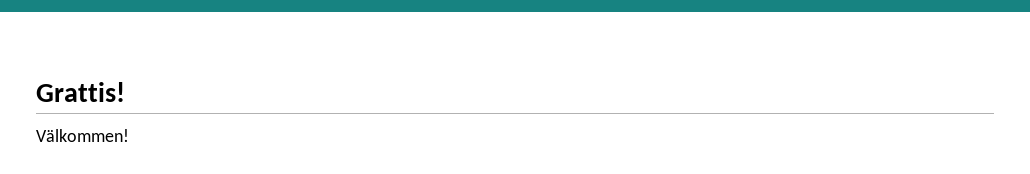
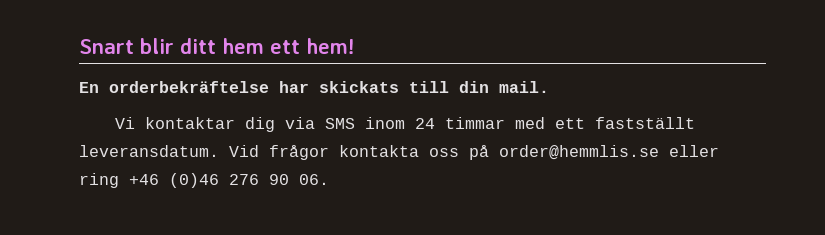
- Grattis!
- Välkommen!
+ Snart blir ditt hem ett hem!
+ En orderbekräftelse har skickats till din mail.
+ Vi kontaktar dig via SMS inom 24 timmar med ett fastställt leveransdatum. Vid frågor kontakta oss på order@hemmlis.se eller ring +46 (0)46 276 90 06.

